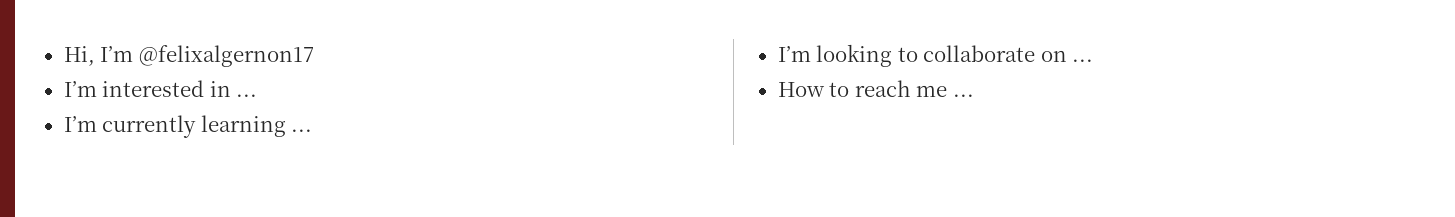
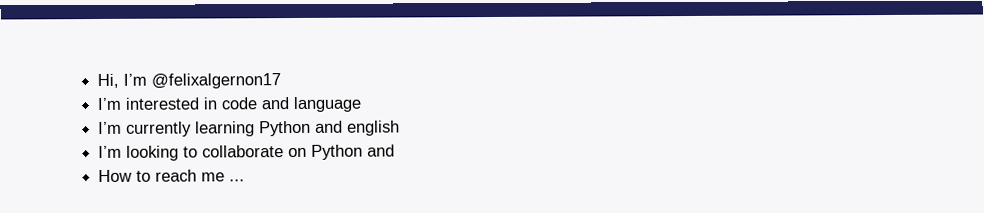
- I’m interested in ...
+ I’m interested in code and language
- I’m currently learning ...
+ I’m currently learning Python and english
- I’m looking to collaborate on ...
+ I’m looking to collaborate on Python and

